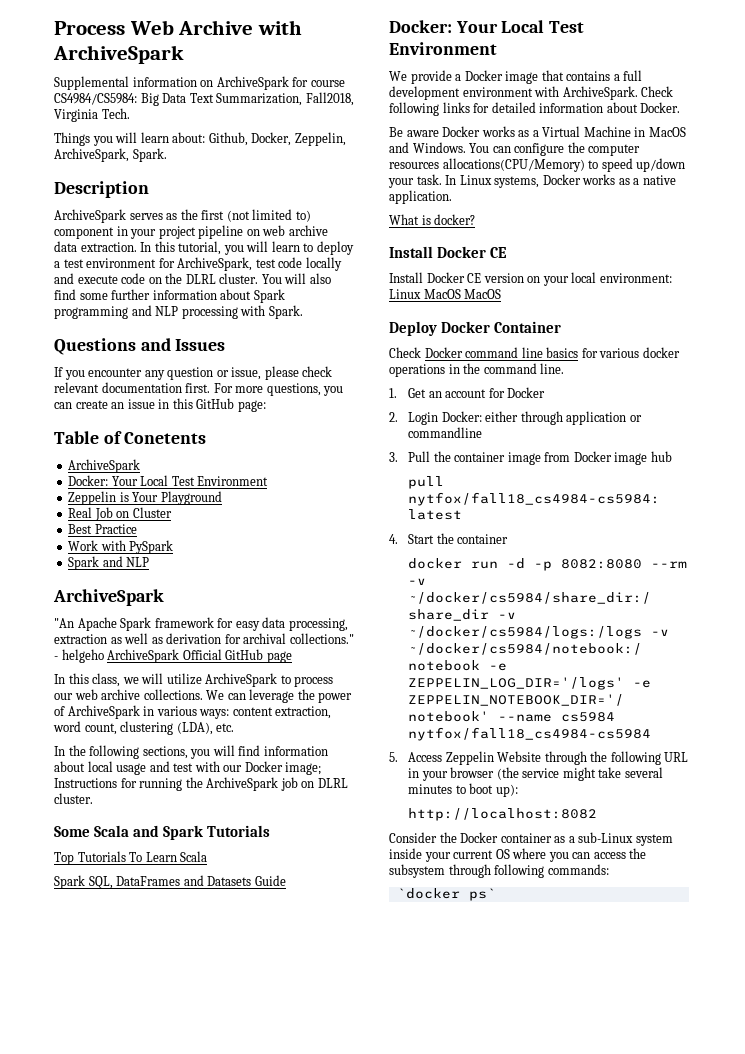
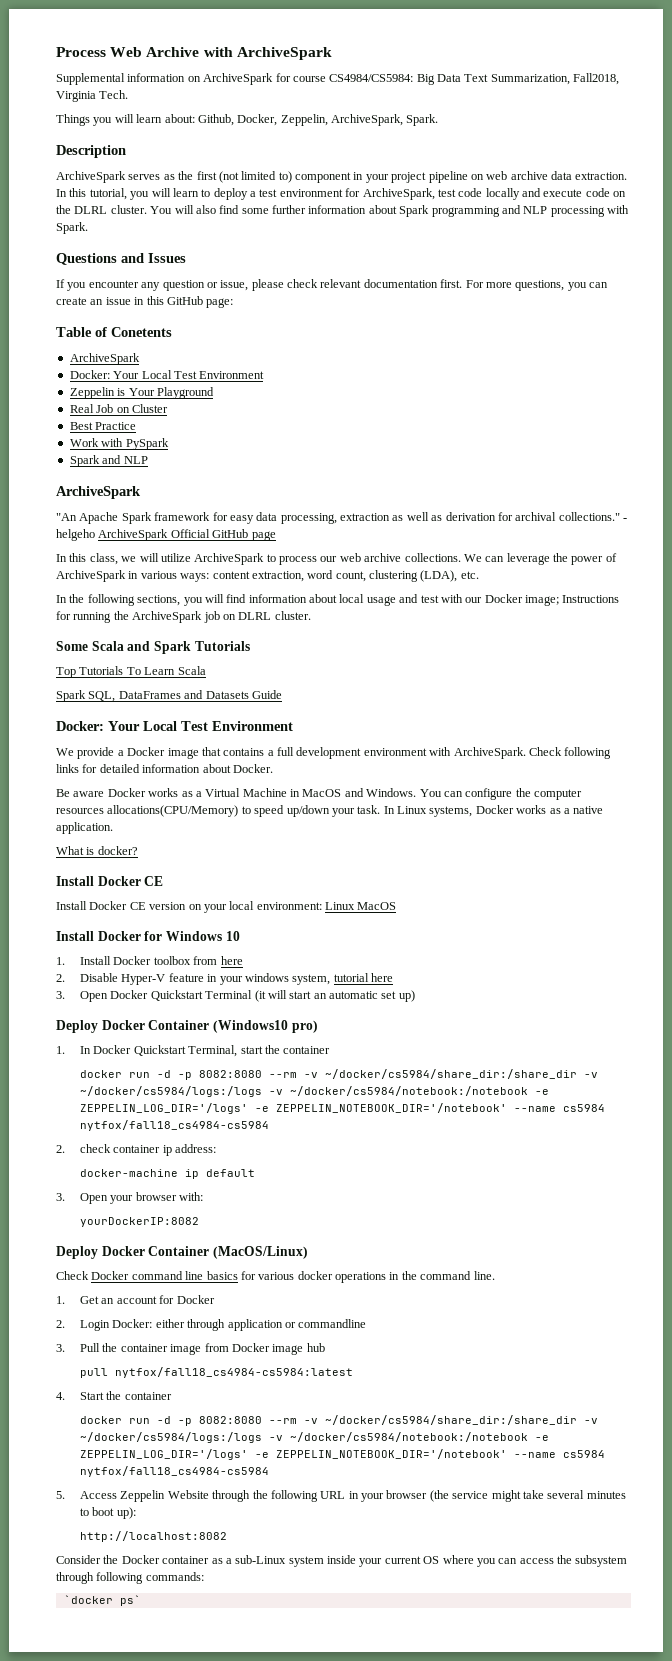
- Install Docker CE version on your local environment: Linux MacOS MacOS
- Deploy Docker Container
+ Install Docker CE version on your local environment: Linux MacOS
+ Install Docker for Windows 10
+ 1. Install Docker toolbox from here
+ 2. Disable Hyper-V feature in your windows system, tutorial here
+ 3. Open Docker Quickstart Terminal (it will start an automatic set up)
+ Deploy Docker Container (Windows10 pro)
+ 1. In Docker Quickstart Terminal, start the container
+ docker run -d -p 8082:8080 --rm -v ~/docker/cs5984/share_dir:/share_dir -v ~/docker/cs5984/logs:/logs -v ~/docker/cs5984/notebook:/notebook -e ZEPPELIN_LOG_DIR='/logs' -e ZEPPELIN_NOTEBOOK_DIR='/notebook' --name cs5984 nytfox/fall18_cs4984-cs5984
+ 2. check container ip address:
+ docker-machine ip default
+ 3. Open your browser with:
+ yourDockerIP:8082
+ Deploy Docker Container (MacOS/Linux)

